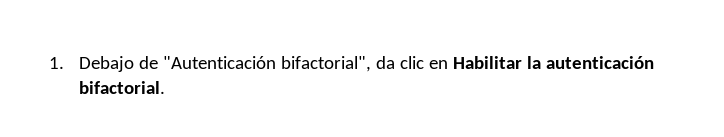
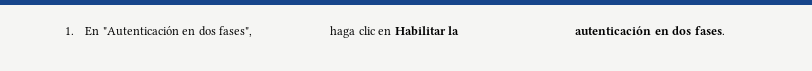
- 1. Debajo de "Autenticación bifactorial", da clic en Habilitar la autenticación bifactorial.
+ 1. En "Autenticación en dos fases", haga clic en Habilitar la autenticación en dos fases.

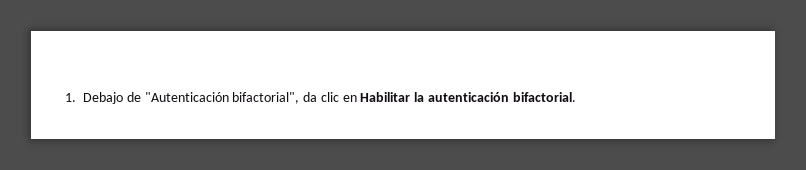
- 1. En "Autenticación en dos fases", haga clic en Habilitar la autenticación en dos fases.
+ 1. Debajo de "Autenticación bifactorial", da clic en Habilitar la autenticación bifactorial.

